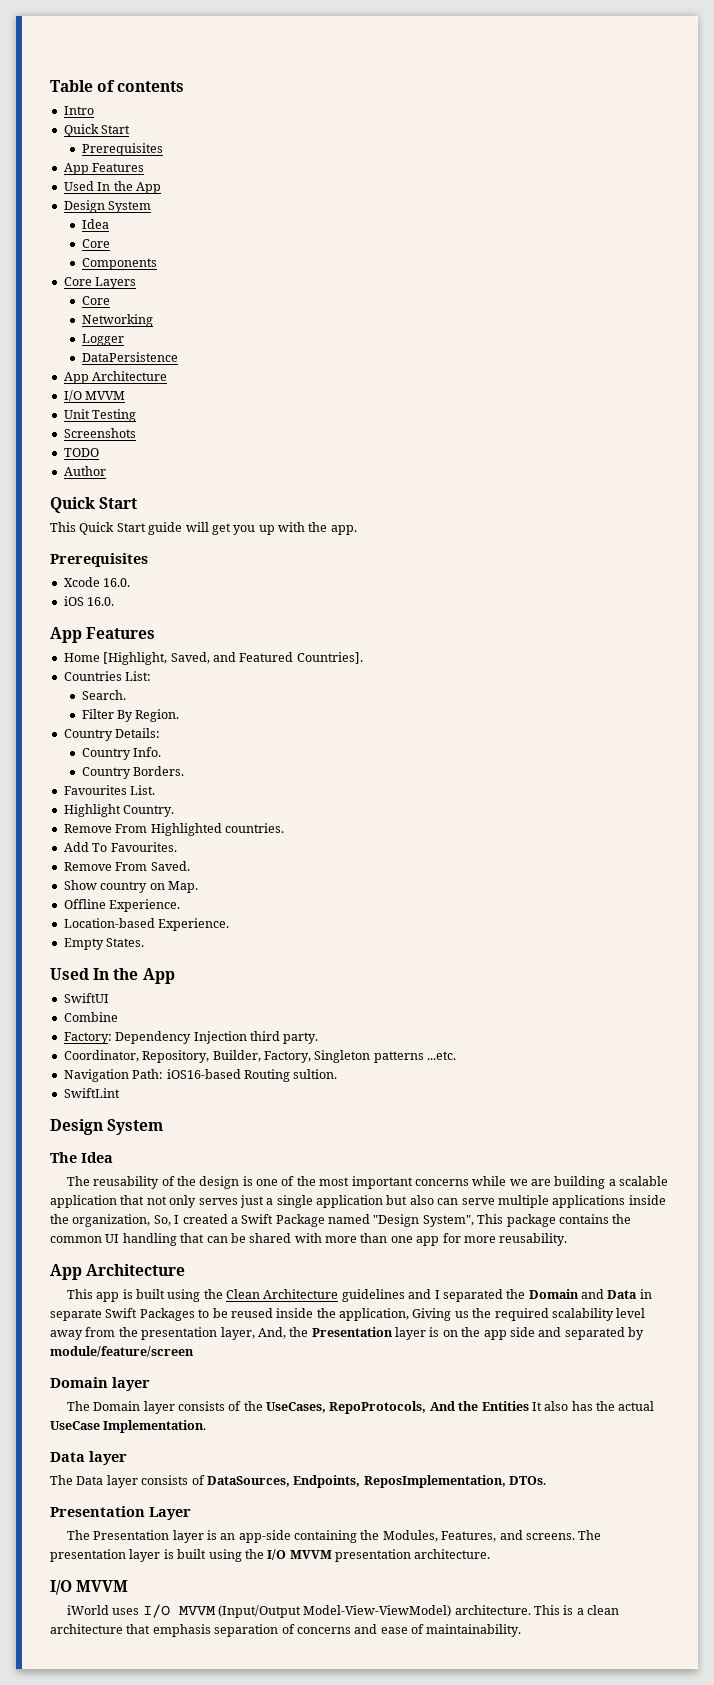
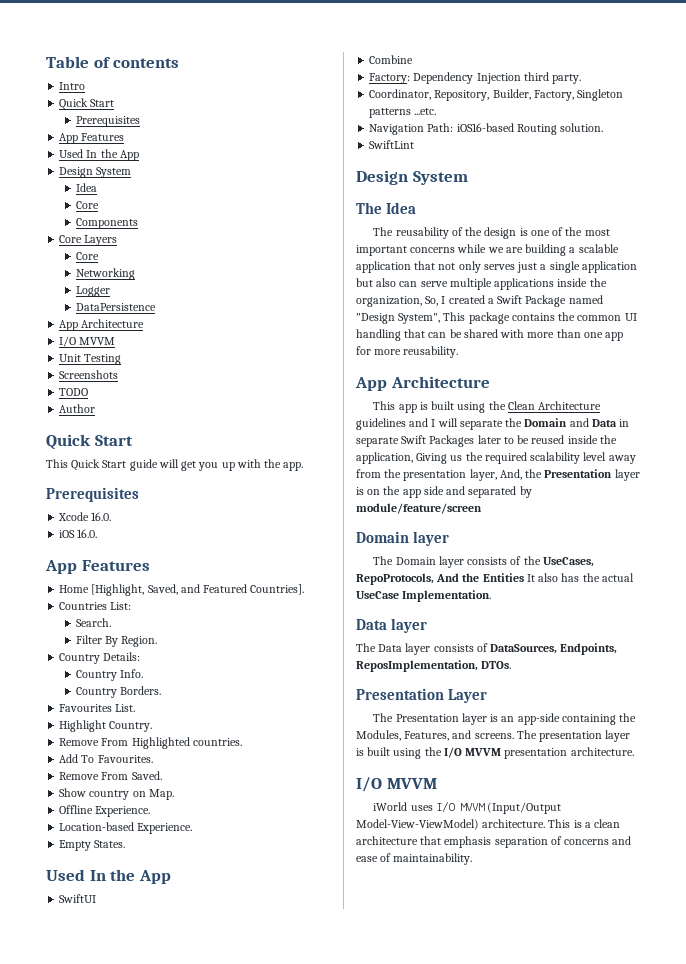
- Navigation Path: iOS16-based Routing sultion.
+ Navigation Path: iOS16-based Routing solution.
- This app is built using the Clean Architecture guidelines and I separated the Domain and Data in separate Swift Packages to be reused inside the application, Giving us the required scalability level away from the presentation layer, And, the Presentation layer is on the app side and separated by module/feature/screen
+ This app is built using the Clean Architecture guidelines and I will separate the Domain and Data in separate Swift Packages later to be reused inside the application, Giving us the required scalability level away from the presentation layer, And, the Presentation layer is on the app side and separated by module/feature/screen

